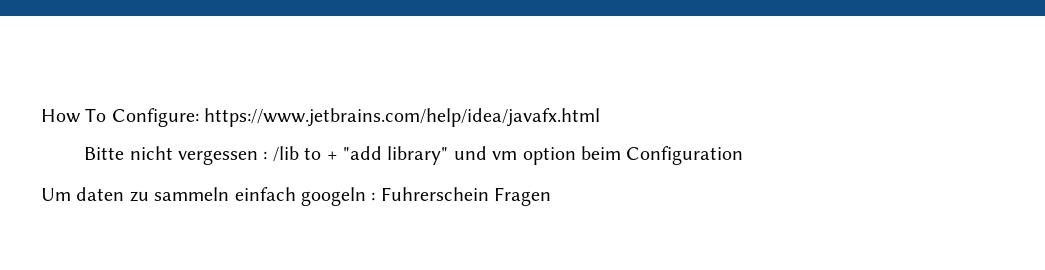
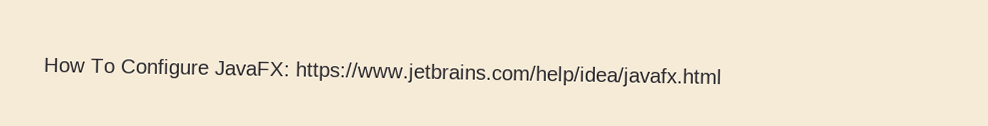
- How To Configure: https://www.jetbrains.com/help/idea/javafx.html
+ How To Configure JavaFX: https://www.jetbrains.com/help/idea/javafx.html
- Bitte nicht vergessen : /lib to + "add library" und vm option beim Configuration
- Um daten zu sammeln einfach googeln : Fuhrerschein Fragen

